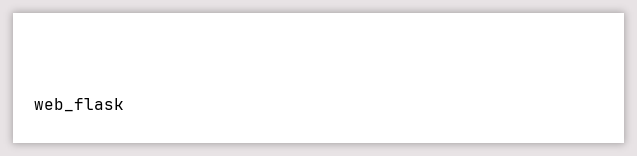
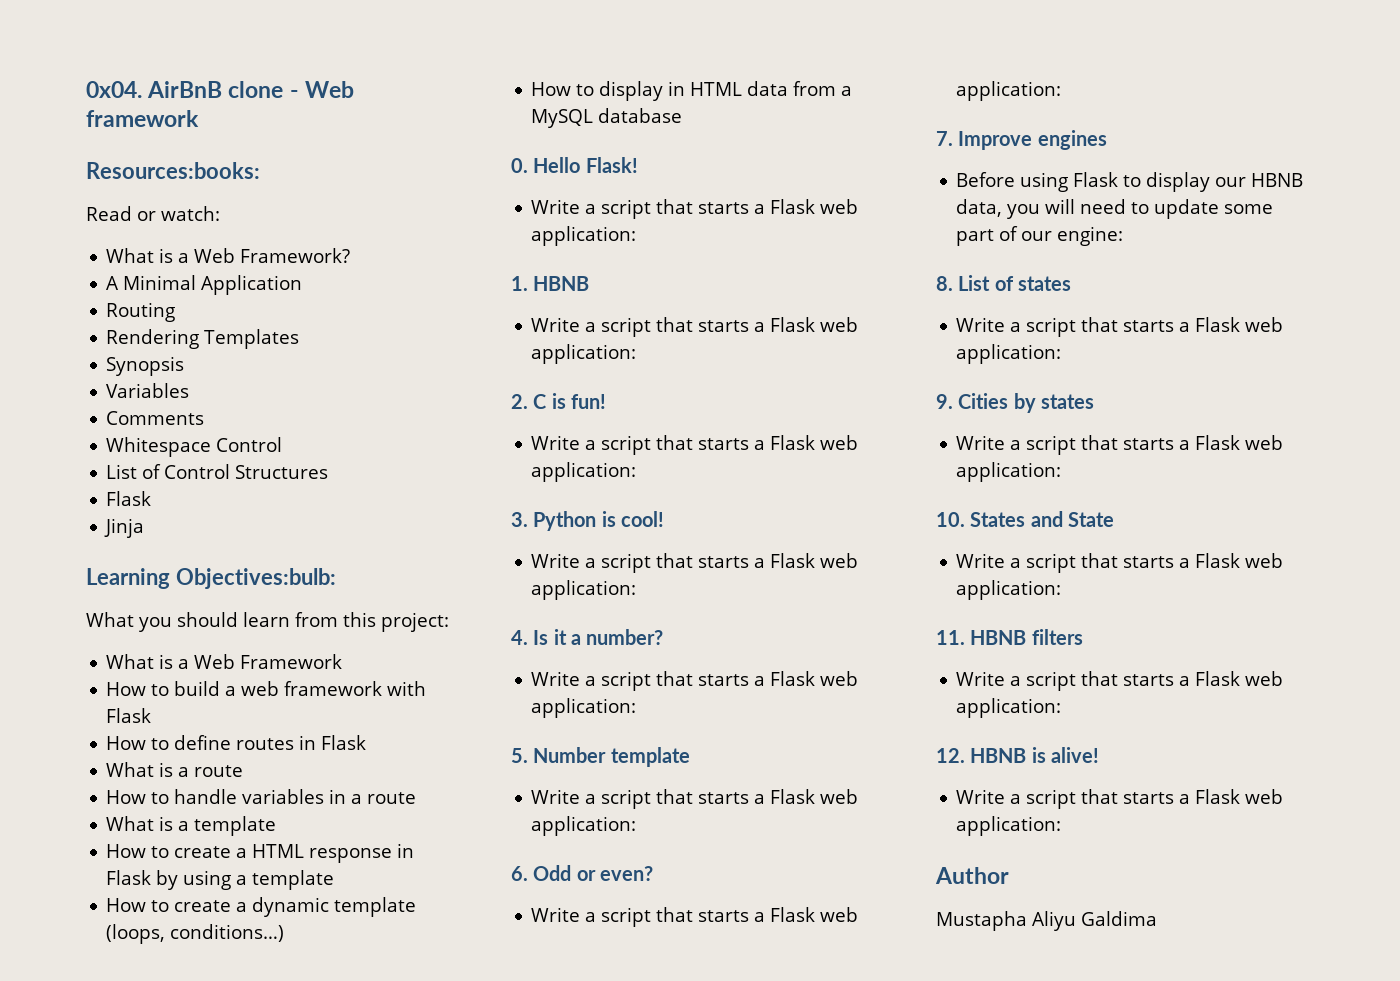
- web_flask
+ 0x04. AirBnB clone - Web framework
+ Resources:books:
+ Read or watch:
+ What is a Web Framework?
+ A Minimal Application
+ Routing
+ Rendering Templates
+ Synopsis
+ Variables
+ Comments
+ Whitespace Control
+ List of Control Structures
+ Flask
+ Jinja
+ Learning Objectives:bulb:
+ What you should learn from this project:
+ What is a Web Framework
+ How to build a web framework with Flask
+ How to define routes in Flask
+ What is a route
+ How to handle variables in a route
+ What is a template
+ How to create a HTML response in Flask by using a template
+ How to create a dynamic template (loops, conditions…)
+ How to display in HTML data from a MySQL database
+ 0. Hello Flask!
+ Write a script that starts a Flask web application:
+ 1. HBNB
+ Write a script that starts a Flask web application:
+ 2. C is fun!
+ Write a script that starts a Flask web application:
+ 3. Python is cool!
+ Write a script that starts a Flask web application:
+ 4. Is it a number?
+ Write a script that starts a Flask web application:
+ 5. Number template
+ Write a script that starts a Flask web application:
+ 6. Odd or even?
+ Write a script that starts a Flask web application:
+ 7. Improve engines
+ Before using Flask to display our HBNB data, you will need to update some part of our engine:
+ 8. List of states
+ Write a script that starts a Flask web application:
+ 9. Cities by states
+ Write a script that starts a Flask web application:
+ 10. States and State
+ Write a script that starts a Flask web application:
+ 11. HBNB filters
+ Write a script that starts a Flask web application:
+ 12. HBNB is alive!
+ Write a script that starts a Flask web application:
+ Author
+ Mustapha Aliyu Galdima

